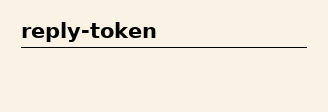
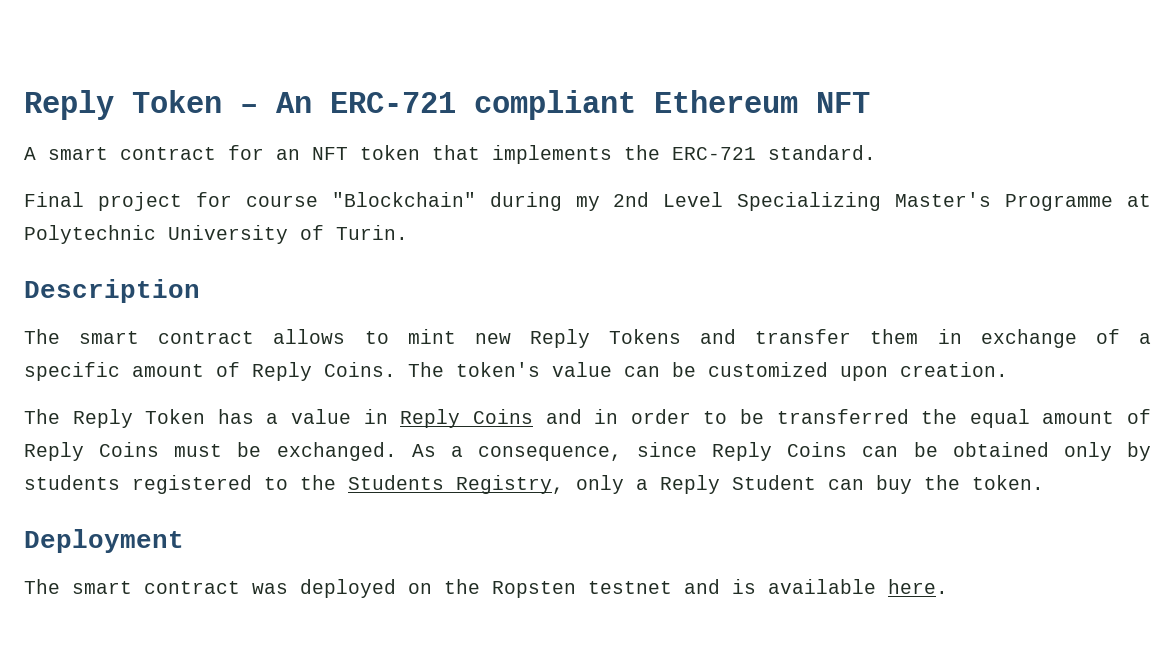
- reply-token
+ Reply Token – An ERC-721 compliant Ethereum NFT
+ A smart contract for an NFT token that implements the ERC-721 standard.
+ Final project for course "Blockchain" during my 2nd Level Specializing Master's Programme at Polytechnic University of Turin.
+ Description
+ The smart contract allows to mint new Reply Tokens and transfer them in exchange of a specific amount of Reply Coins. The token's value can be customized upon creation.
+ The Reply Token has a value in Reply Coins and in order to be transferred the equal amount of Reply Coins must be exchanged. As a consequence, since Reply Coins can be obtained only by students registered to the Students Registry, only a Reply Student can buy the token.
+ Deployment
+ The smart contract was deployed on the Ropsten testnet and is available here.

